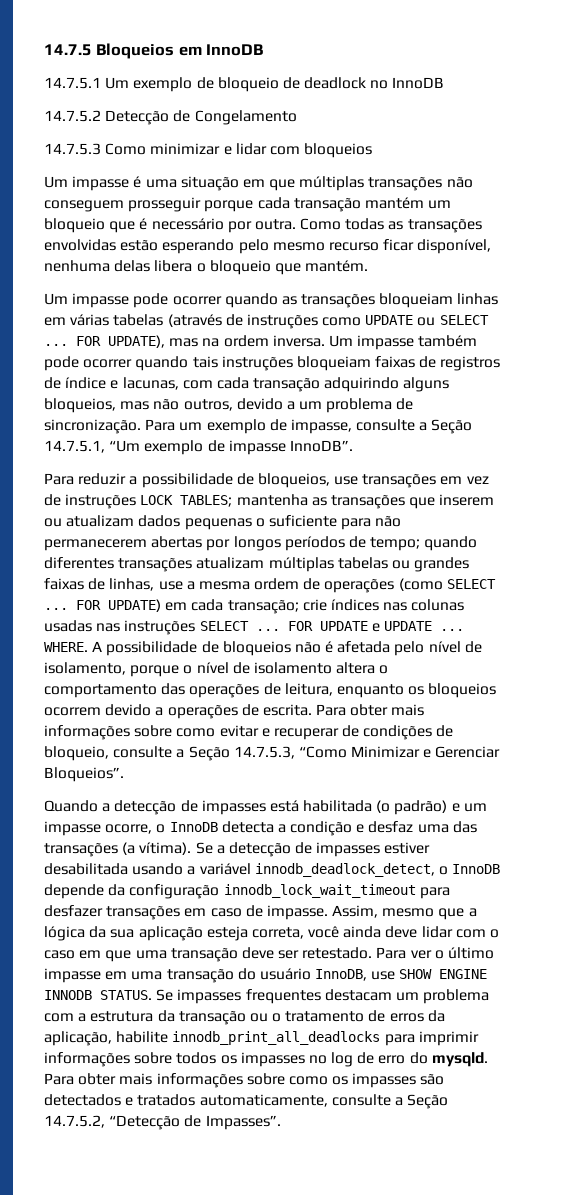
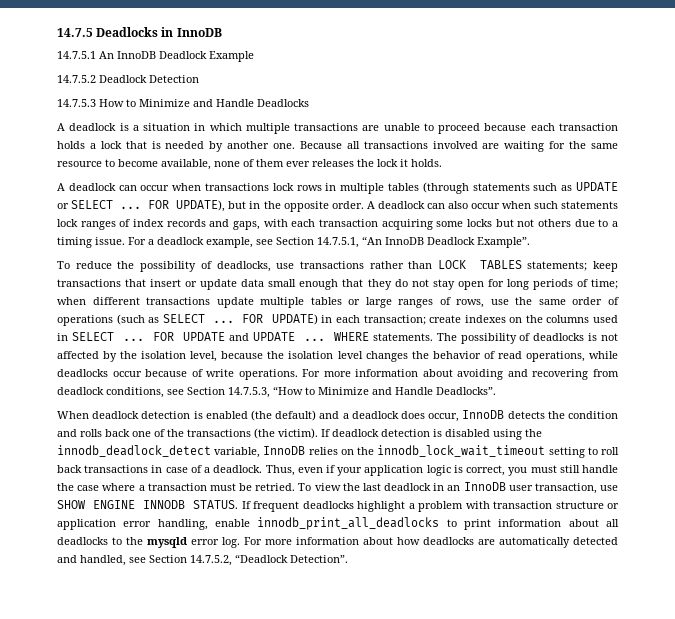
- 14.7.5 Bloqueios em InnoDB
+ 14.7.5 Deadlocks in InnoDB
- 14.7.5.1 Um exemplo de bloqueio de deadlock no InnoDB
+ 14.7.5.1 An InnoDB Deadlock Example
- 14.7.5.2 Detecção de Congelamento
- 14.7.5.3 Como minimizar e lidar com bloqueios
- Um impasse é uma situação em que múltiplas transações não conseguem prosseguir porque cada transação mantém um bloqueio que é necessário por outra. Como todas as transações envolvidas estão esperando pelo mesmo recurso ficar disponível, nenhuma delas libera o bloqueio que mantém.
- Um impasse pode ocorrer quando as transações bloqueiam linhas em várias tabelas (através de instruções como UPDATE ou SELECT ... FOR UPDATE), mas na ordem inversa. Um impasse também pode ocorrer quando tais instruções bloqueiam faixas de registros de índice e lacunas, com cada transação adquirindo alguns bloqueios, mas não outros, devido a um problema de sincronização. Para um exemplo de impasse, consulte a Seção 14.7.5.1, “Um exemplo de impasse InnoDB”.
- Para reduzir a possibilidade de bloqueios, use transações em vez de instruções LOCK TABLES; mantenha as transações que inserem ou atualizam dados pequenas o suficiente para não permanecerem abertas por longos períodos de tempo; quando diferentes transações atualizam múltiplas tabelas ou grandes faixas de linhas, use a mesma ordem de operações (como SELECT ... FOR UPDATE) em cada transação; crie índices nas colunas usadas nas instruções SELECT ...
+ 14.7.5.2 Deadlock Detection
+ 14.7.5.3 How to Minimize and Handle Deadlocks
+ A deadlock is a situation in which multiple transactions are unable to proceed because each transaction holds a lock that is needed by another one. Because all transactions involved are waiting for the same resource to become available, none of them ever releases the lock it holds.
+ A deadlock can occur when transactions lock rows in multiple tables (through statements such as UPDATE or SELECT ... FOR UPDATE), but in the opposite order. A deadlock can also occur when such statements lock ranges of index records and gaps, with each transaction acquiring some locks but not others due to a timing issue. For a deadlock example, see Section 14.7.5.1, “An InnoDB Deadlock Example”.
+ To reduce the possibility of deadlocks, use transactions rather than LOCK TABLES statements; keep transactions that insert or update data small enough that they do not stay open for long periods of time; when different transactions update multiple tables or large ranges of rows, use the same order of operations (such as SELECT ... FOR UPDATE) in each transaction; create indexes on the columns used in SELECT ...
- FOR UPDATE e UPDATE ...
+ FOR UPDATE and UPDATE ...
- WHERE. A possibilidade de bloqueios não é afetada pelo nível de isolamento, porque o nível de isolamento altera o comportamento das operações de leitura, enquanto os bloqueios ocorrem devido a operações de escrita. Para obter mais informações sobre como evitar e recuperar de condições de bloqueio, consulte a Seção 14.7.5.3, “Como Minimizar e Gerenciar Bloqueios”.
- Quando a detecção de impasses está habilitada (o padrão) e um impasse ocorre, o InnoDB detecta a condição e desfaz uma das transações (a vítima). Se a detecção de impasses estiver desabilitada usando a variável innodb_deadlock_detect, o InnoDB depende da configuração innodb_lock_wait_timeout para desfazer transações em caso de impasse. Assim, mesmo que a lógica da sua aplicação esteja correta, você ainda deve lidar com o caso em que uma transação deve ser retestado. Para ver o último impasse em uma transação do usuário InnoDB, use SHOW ENGINE INNODB STATUS.
+ WHERE statements. The possibility of deadlocks is not affected by the isolation level, because the isolation level changes the behavior of read operations, while deadlocks occur because of write operations. For more information about avoiding and recovering from deadlock conditions, see Section 14.7.5.3, “How to Minimize and Handle Deadlocks”.
+ When deadlock detection is enabled (the default) and a deadlock does occur, InnoDB detects the condition and rolls back one of the transactions (the victim). If deadlock detection is disabled using the innodb_deadlock_detect variable, InnoDB relies on the innodb_lock_wait_timeout setting to roll back transactions in case of a deadlock. Thus, even if your application logic is correct, you must still handle the case where a transaction must be retried. To view the last deadlock in an InnoDB user transaction, use SHOW ENGINE INNODB STATUS.
- Se impasses frequentes destacam um problema com a estrutura da transação ou o tratamento de erros da aplicação, habilite innodb_print_all_deadlocks para imprimir informações sobre todos os impasses no log de erro do mysqld. Para obter mais informações sobre como os impasses são detectados e tratados automaticamente, consulte a Seção 14.7.5.2, “Detecção de Impasses”.
+ If frequent deadlocks highlight a problem with transaction structure or application error handling, enable innodb_print_all_deadlocks to print information about all deadlocks to the mysqld error log. For more information about how deadlocks are automatically detected and handled, see Section 14.7.5.2, “Deadlock Detection”.

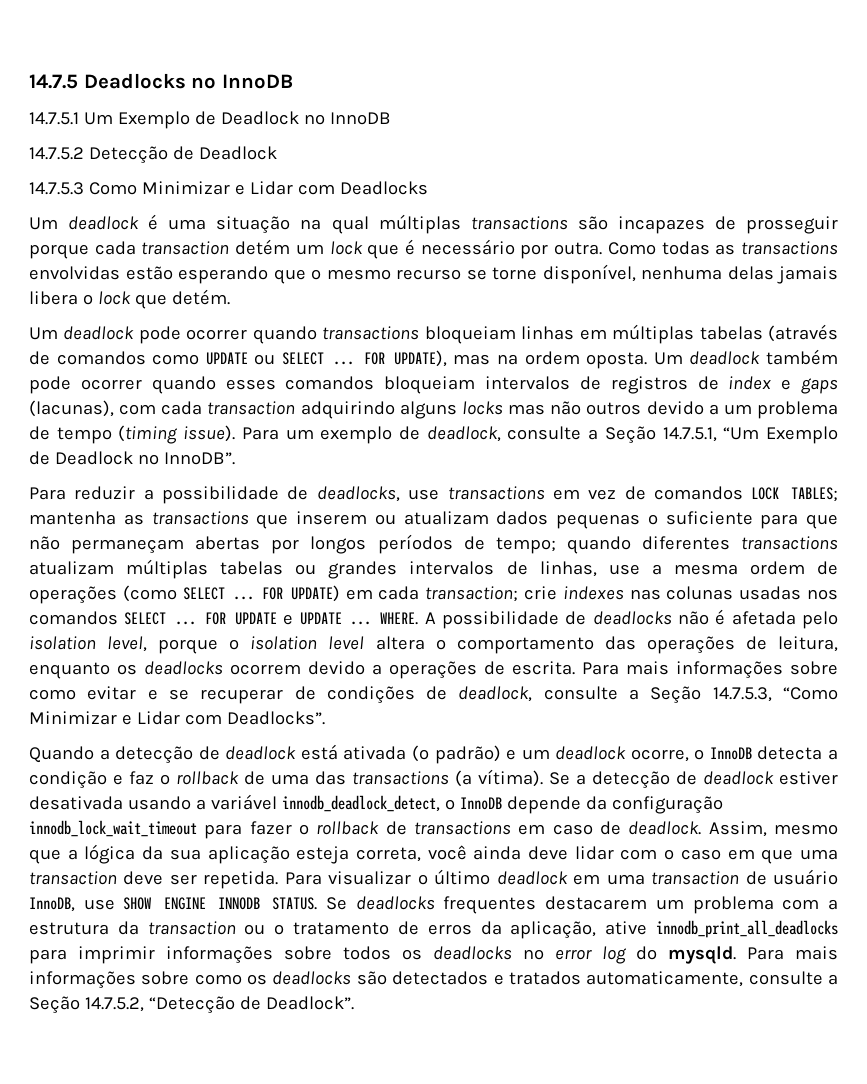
- 14.7.5 Deadlocks in InnoDB
+ 14.7.5 Deadlocks no InnoDB
- 14.7.5.1 An InnoDB Deadlock Example
+ 14.7.5.1 Um Exemplo de Deadlock no InnoDB
- 14.7.5.2 Deadlock Detection
+ 14.7.5.2 Detecção de Deadlock
- 14.7.5.3 How to Minimize and Handle Deadlocks
- A deadlock is a situation in which multiple transactions are unable to proceed because each transaction holds a lock that is needed by another one. Because all transactions involved are waiting for the same resource to become available, none of them ever releases the lock it holds.
- A deadlock can occur when transactions lock rows in multiple tables (through statements such as UPDATE or SELECT ... FOR UPDATE), but in the opposite order. A deadlock can also occur when such statements lock ranges of index records and gaps, with each transaction acquiring some locks but not others due to a timing issue. For a deadlock example, see Section 14.7.5.1, “An InnoDB Deadlock Example”.
- To reduce the possibility of deadlocks, use transactions rather than LOCK TABLES statements; keep transactions that insert or update data small enough that they do not stay open for long periods of time; when different transactions update multiple tables or large ranges of rows, use the same order of operations (such as SELECT ... FOR UPDATE) in each transaction; create indexes on the columns used in SELECT ...
+ 14.7.5.3 Como Minimizar e Lidar com Deadlocks
+ Um deadlock é uma situação na qual múltiplas transactions são incapazes de prosseguir porque cada transaction detém um lock que é necessário por outra. Como todas as transactions envolvidas estão esperando que o mesmo recurso se torne disponível, nenhuma delas jamais libera o lock que detém.
+ Um deadlock pode ocorrer quando transactions bloqueiam linhas em múltiplas tabelas (através de comandos como UPDATE ou SELECT ... FOR UPDATE), mas na ordem oposta. Um deadlock também pode ocorrer quando esses comandos bloqueiam intervalos de registros de index e gaps (lacunas), com cada transaction adquirindo alguns locks mas não outros devido a um problema de tempo (timing issue). Para um exemplo de deadlock, consulte a Seção 14.7.5.1, “Um Exemplo de Deadlock no InnoDB”.
+ Para reduzir a possibilidade de deadlocks, use transactions em vez de comandos LOCK TABLES; mantenha as transactions que inserem ou atualizam dados pequenas o suficiente para que não permaneçam abertas por longos períodos de tempo; quando diferentes transactions atualizam múltiplas tabelas ou grandes intervalos de linhas, use a mesma ordem de operações (como SELECT ... FOR UPDATE) em cada transaction; crie indexes nas colunas usadas nos comandos SELECT ...
- FOR UPDATE and UPDATE ...
+ FOR UPDATE e UPDATE ...
- WHERE statements. The possibility of deadlocks is not affected by the isolation level, because the isolation level changes the behavior of read operations, while deadlocks occur because of write operations. For more information about avoiding and recovering from deadlock conditions, see Section 14.7.5.3, “How to Minimize and Handle Deadlocks”.
- When deadlock detection is enabled (the default) and a deadlock does occur, InnoDB detects the condition and rolls back one of the transactions (the victim). If deadlock detection is disabled using the innodb_deadlock_detect variable, InnoDB relies on the innodb_lock_wait_timeout setting to roll back transactions in case of a deadlock. Thus, even if your application logic is correct, you must still handle the case where a transaction must be retried. To view the last deadlock in an InnoDB user transaction, use SHOW ENGINE INNODB STATUS.
+ WHERE. A possibilidade de deadlocks não é afetada pelo isolation level, porque o isolation level altera o comportamento das operações de leitura, enquanto os deadlocks ocorrem devido a operações de escrita. Para mais informações sobre como evitar e se recuperar de condições de deadlock, consulte a Seção 14.7.5.3, “Como Minimizar e Lidar com Deadlocks”.
+ Quando a detecção de deadlock está ativada (o padrão) e um deadlock ocorre, o InnoDB detecta a condição e faz o rollback de uma das transactions (a vítima). Se a detecção de deadlock estiver desativada usando a variável innodb_deadlock_detect, o InnoDB depende da configuração innodb_lock_wait_timeout para fazer o rollback de transactions em caso de deadlock. Assim, mesmo que a lógica da sua aplicação esteja correta, você ainda deve lidar com o caso em que uma transaction deve ser repetida. Para visualizar o último deadlock em uma transaction de usuário InnoDB, use SHOW ENGINE INNODB STATUS.
- If frequent deadlocks highlight a problem with transaction structure or application error handling, enable innodb_print_all_deadlocks to print information about all deadlocks to the mysqld error log. For more information about how deadlocks are automatically detected and handled, see Section 14.7.5.2, “Deadlock Detection”.
+ Se deadlocks frequentes destacarem um problema com a estrutura da transaction ou o tratamento de erros da aplicação, ative innodb_print_all_deadlocks para imprimir informações sobre todos os deadlocks no error log do mysqld. Para mais informações sobre como os deadlocks são detectados e tratados automaticamente, consulte a Seção 14.7.5.2, “Detecção de Deadlock”.

